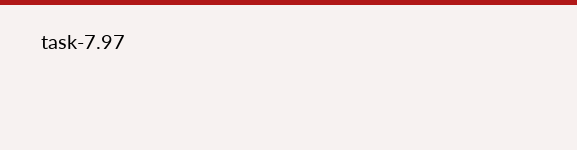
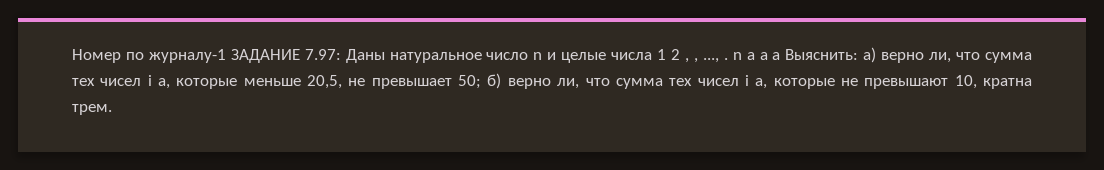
- task-7.97
+ Номер по журналу-1 ЗАДАНИЕ 7.97: Даны натуральное число n и целые числа 1 2 , , ..., . n a a a Выяснить: а) верно ли, что сумма тех чисел i a, которые меньше 20,5, не превышает 50; б) верно ли, что сумма тех чисел i a, которые не превышают 10, кратна трем.

